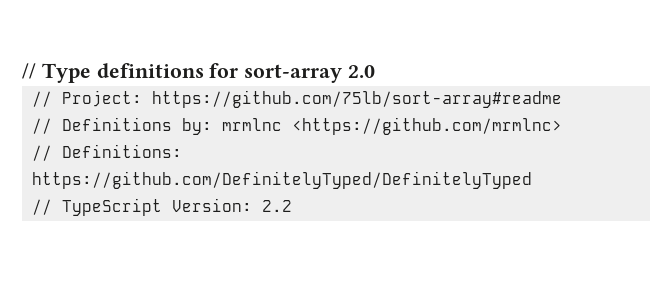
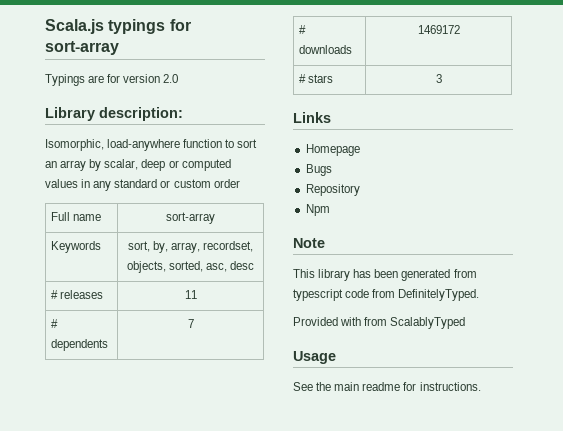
- // Type definitions for sort-array 2.0
- // Project: https://github.com/75lb/sort-array#readme
- // Definitions by: mrmlnc <https://github.com/mrmlnc>
- // Definitions: https://github.com/DefinitelyTyped/DefinitelyTyped
- // TypeScript Version: 2.2
+ Scala.js typings for sort-array
+ Typings are for version 2.0
+ Library description:
+ Isomorphic, load-anywhere function to sort an array by scalar, deep or computed values in any standard or custom order
+ Full name | sort-array
+ Keywords | sort, by, array, recordset, objects, sorted, asc, desc
+ # releases | 11
+ # dependents | 7
+ # downloads | 1469172
+ # stars | 3
+ Links
+ Homepage
+ Bugs
+ Repository
+ Npm
+ Note
+ This library has been generated from typescript code from DefinitelyTyped.
+ Provided with from ScalablyTyped
+ Usage
+ See the main readme for instructions.

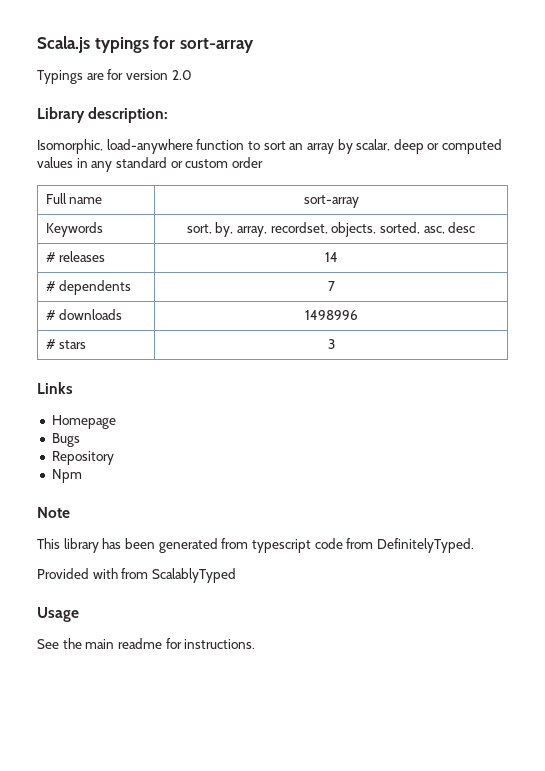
- # releases | 11
+ # releases | 14
- # downloads | 1469172
+ # downloads | 1498996

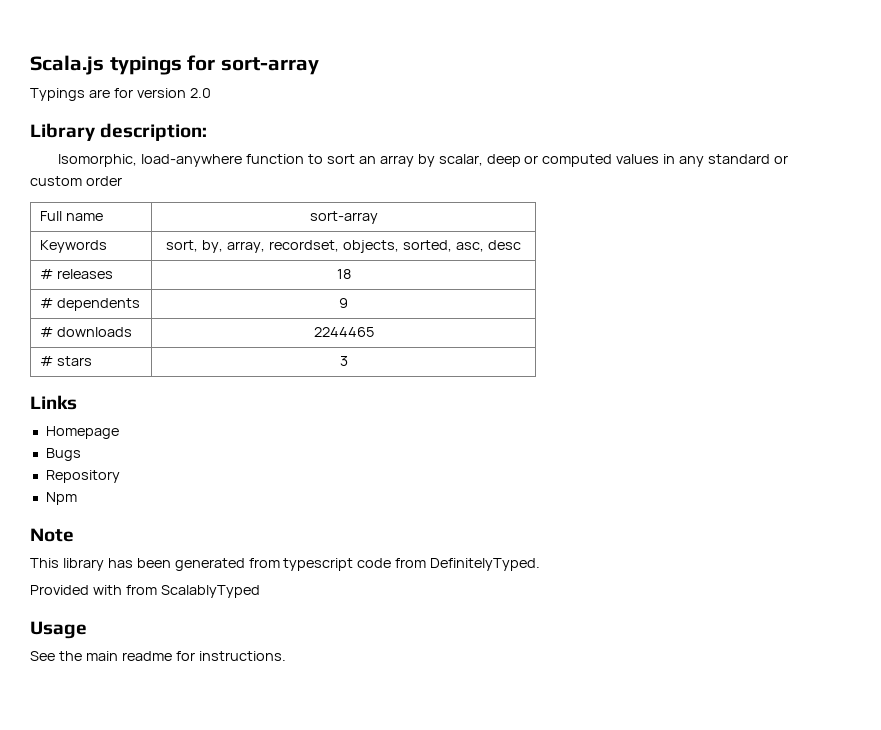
- # releases | 14
+ # releases | 18
- # dependents | 7
+ # dependents | 9
- # downloads | 1498996
+ # downloads | 2244465

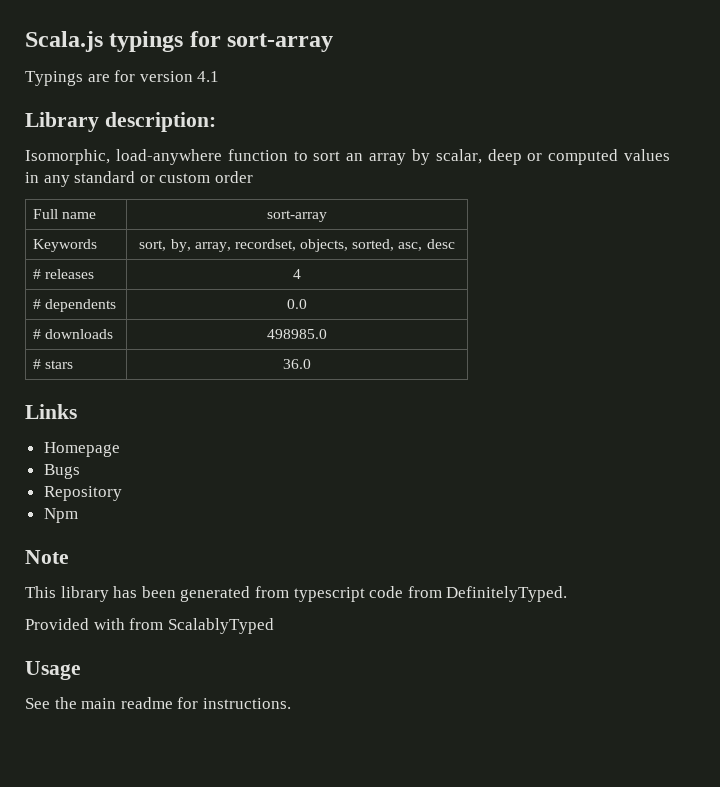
- Typings are for version 2.0
+ Typings are for version 4.1
- # releases | 18
+ # releases | 4
- # dependents | 9
+ # dependents | 0.0
- # downloads | 2244465
+ # downloads | 498985.0
- # stars | 3
+ # stars | 36.0

